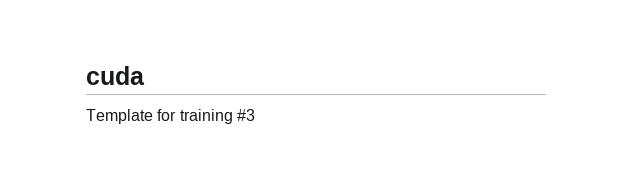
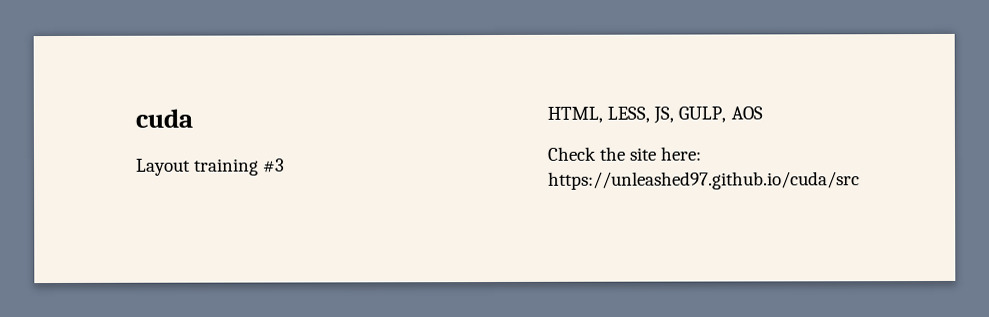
- Template for training #3
+ Layout training #3
+ HTML, LESS, JS, GULP, AOS
+ Check the site here: https://unleashed97.github.io/cuda/src

